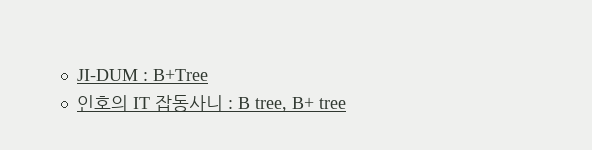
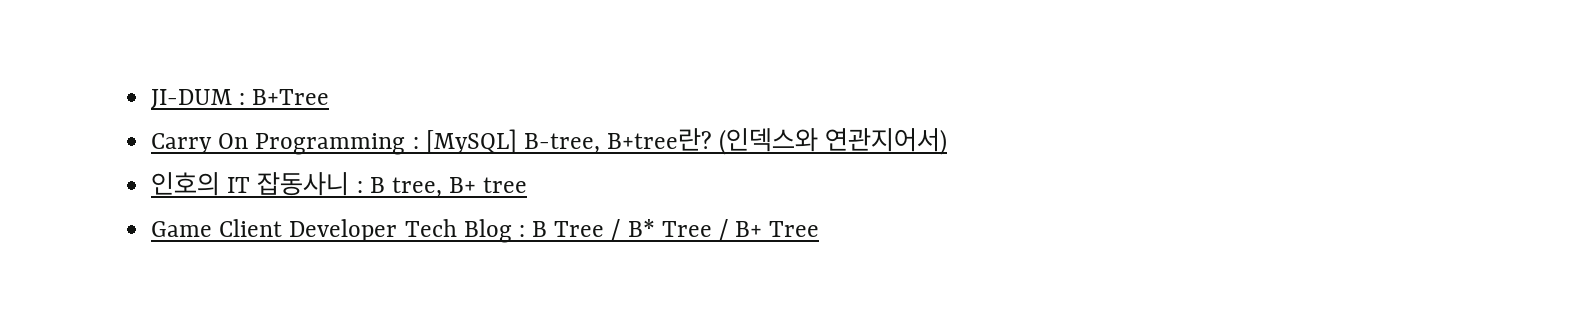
+ Carry On Programming : [MySQL] B-tree, B+tree란? (인덱스와 연관지어서)
+ Game Client Developer Tech Blog : B Tree / B* Tree / B+ Tree

